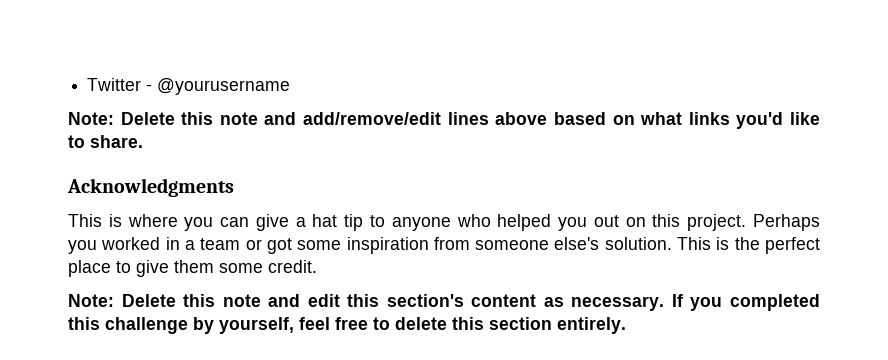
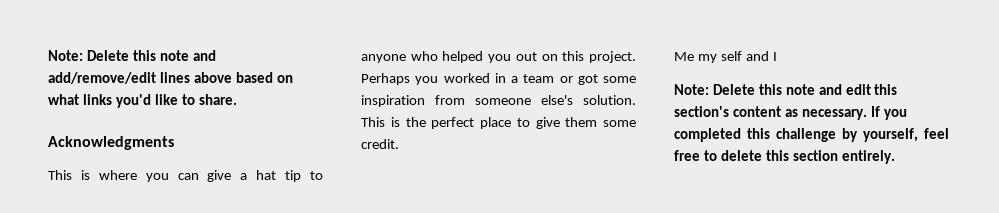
- Twitter - @yourusername
+ Me my self and I

